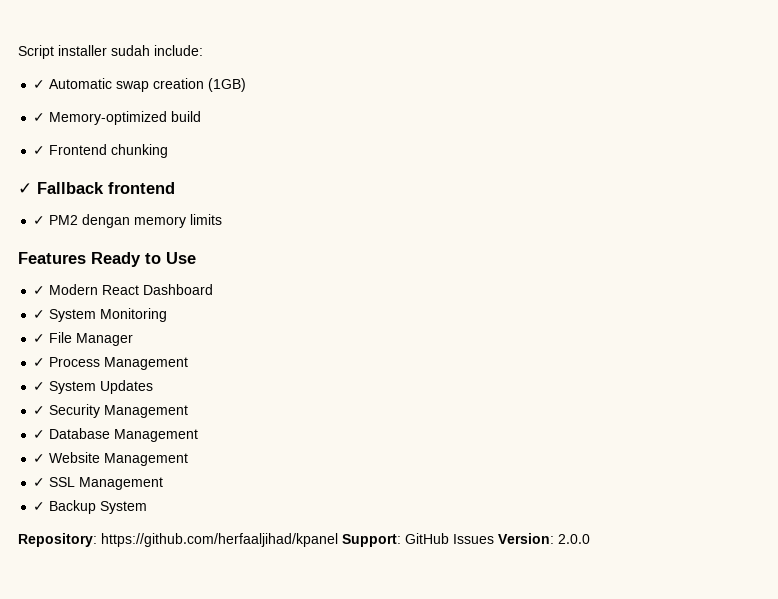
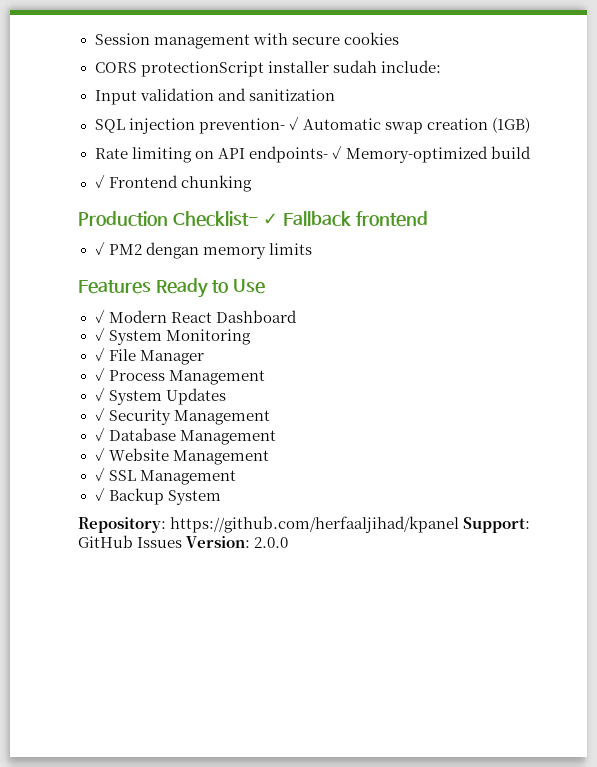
- Script installer sudah include:
- ✓ Automatic swap creation (1GB)
+ Session management with secure cookies
+ CORS protectionScript installer sudah include:
+ Input validation and sanitization
+ SQL injection prevention- ✓ Automatic swap creation (1GB)
- ✓ Memory-optimized build
+ Rate limiting on API endpoints- ✓ Memory-optimized build
- ✓ Fallback frontend
+ Production Checklist- ✓ Fallback frontend

